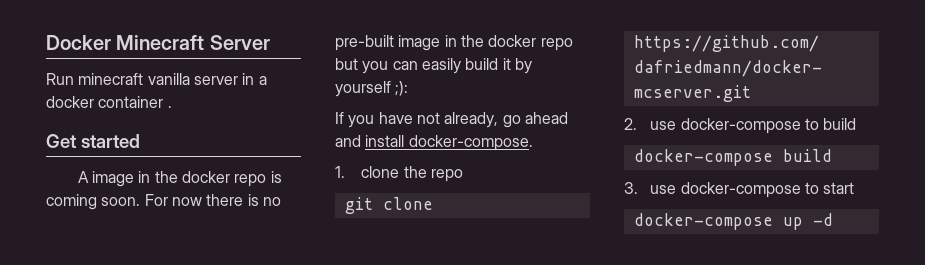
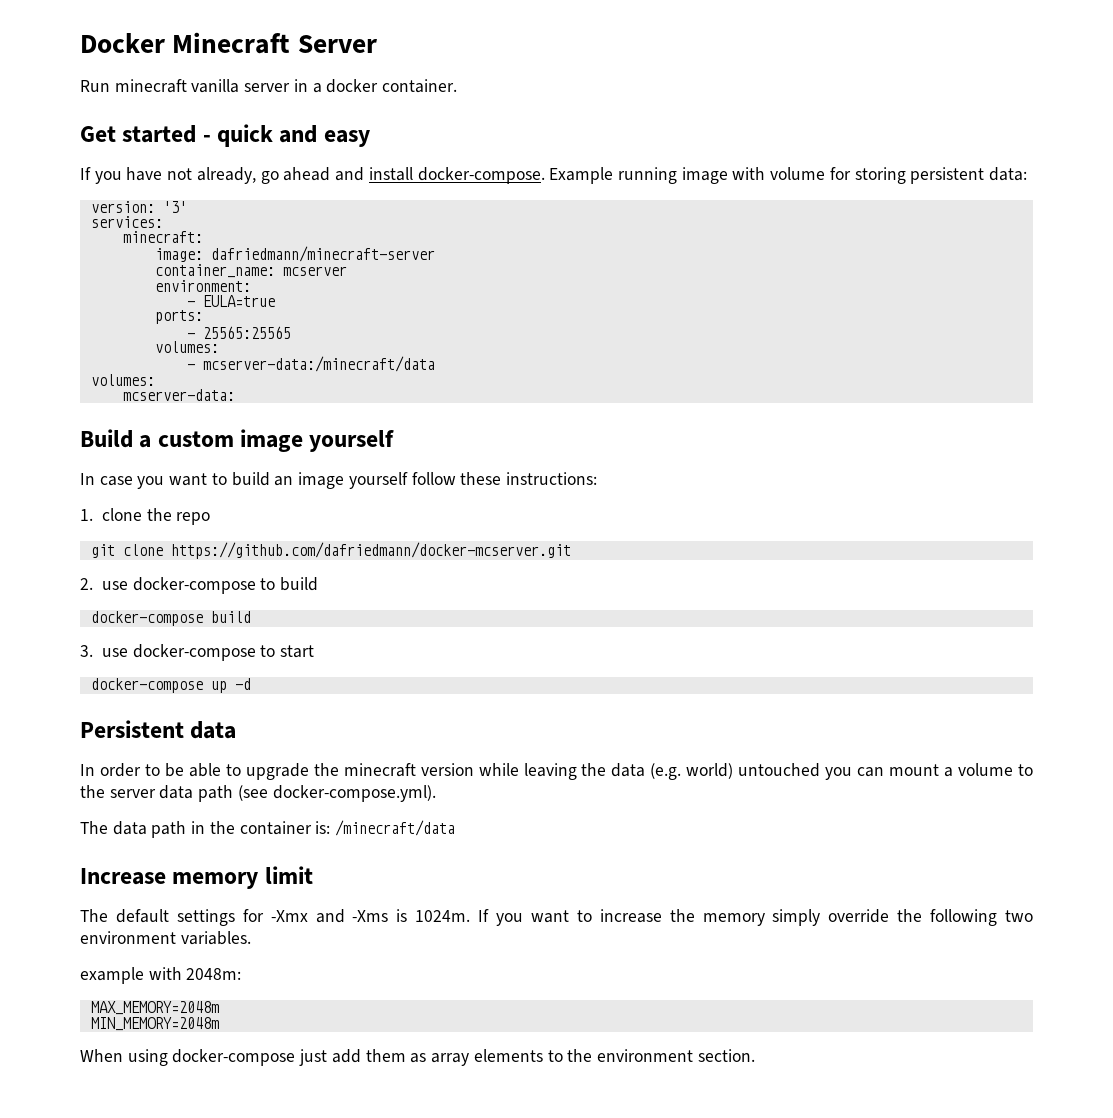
- Run minecraft vanilla server in a docker container .
+ Run minecraft vanilla server in a docker container.
- Get started
- A image in the docker repo is coming soon. For now there is no pre-built image in the docker repo but you can easily build it by yourself ;):
+ Get started - quick and easy
+ Example running image with volume for storing persistent data:
+ version: '3'
+ services:
+ minecraft:
+ image: dafriedmann/minecraft-server
+ container_name: mcserver
+ environment:
+ - EULA=true
+ ports:
+ - 25565:25565
+ volumes:
+ - mcserver-data:/minecraft/data
+ volumes:
+ mcserver-data:
+ Build a custom image yourself
+ In case you want to build an image yourself follow these instructions:
+ Persistent data
+ In order to be able to upgrade the minecraft version while leaving the data (e.g. world) untouched you can mount a volume to the server data path (see docker-compose.yml).
+ The data path in the container is: /minecraft/data
+ Increase memory limit
+ The default settings for -Xmx and -Xms is 1024m. If you want to increase the memory simply override the following two environment variables.
+ example with 2048m:
+ MAX_MEMORY=2048m
+ MIN_MEMORY=2048m
+ When using docker-compose just add them as array elements to the environment section.

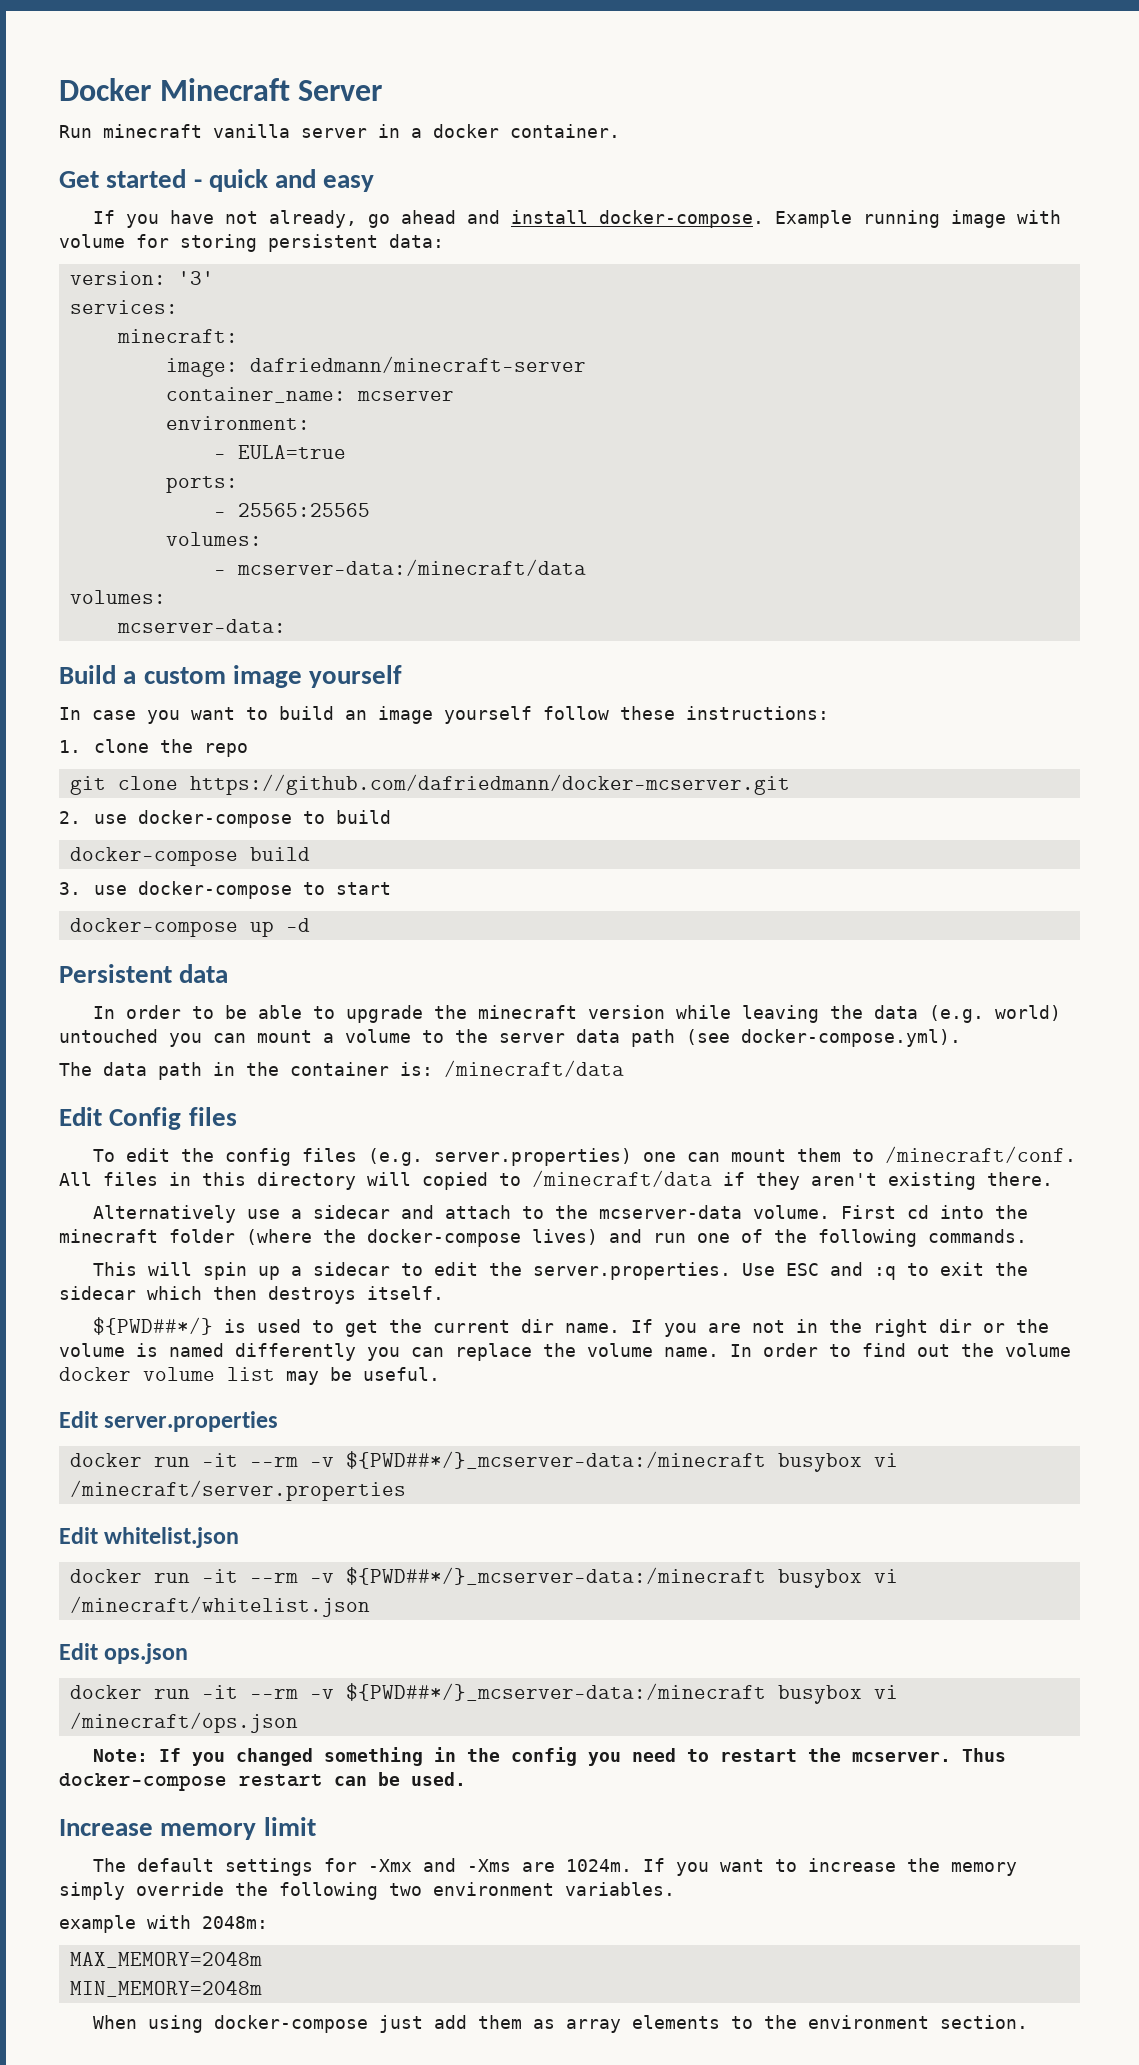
+ Edit Config files
+ To edit the config files (e.g. server.properties) one can mount them to /minecraft/conf. All files in this directory will copied to /minecraft/data if they aren't existing there.
+ Alternatively use a sidecar and attach to the mcserver-data volume. First cd into the minecraft folder (where the docker-compose lives) and run one of the following commands.
+ This will spin up a sidecar to edit the server.properties. Use ESC and :q to exit the sidecar which then destroys itself.
+ ${PWD##*/} is used to get the current dir name. If you are not in the right dir or the volume is named differently you can replace the volume name. In order to find out the volume docker volume list may be useful.
+ Edit server.properties
+ docker run -it --rm -v ${PWD##*/}_mcserver-data:/minecraft busybox vi /minecraft/server.properties
+ Edit whitelist.json
+ docker run -it --rm -v ${PWD##*/}_mcserver-data:/minecraft busybox vi /minecraft/whitelist.json
+ Edit ops.json
+ docker run -it --rm -v ${PWD##*/}_mcserver-data:/minecraft busybox vi /minecraft/ops.json
+ Note: If you changed something in the config you need to restart the mcserver. Thus docker-compose restart can be used.
- The default settings for -Xmx and -Xms is 1024m.
+ The default settings for -Xmx and -Xms are 1024m.

